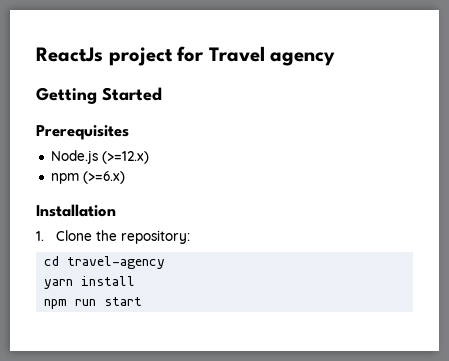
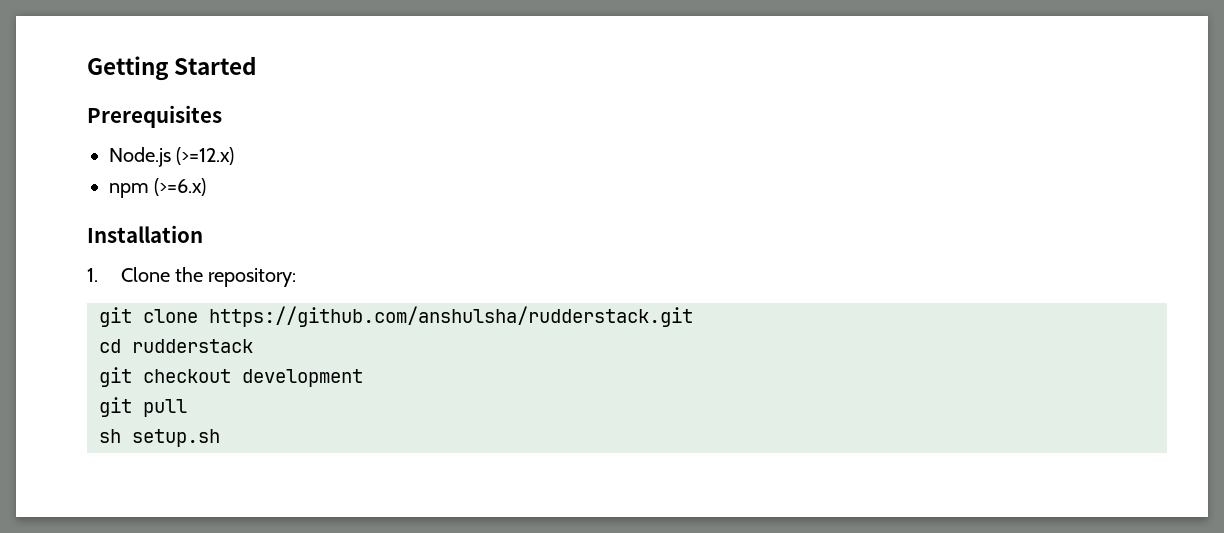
- ReactJs project for Travel agency
- cd travel-agency
- yarn install
- npm run start
+ git clone https://github.com/anshulsha/rudderstack.git
+ cd rudderstack
+ git checkout development
+ git pull
+ sh setup.sh

